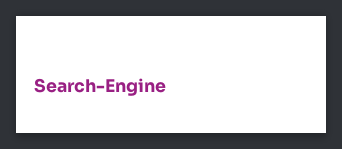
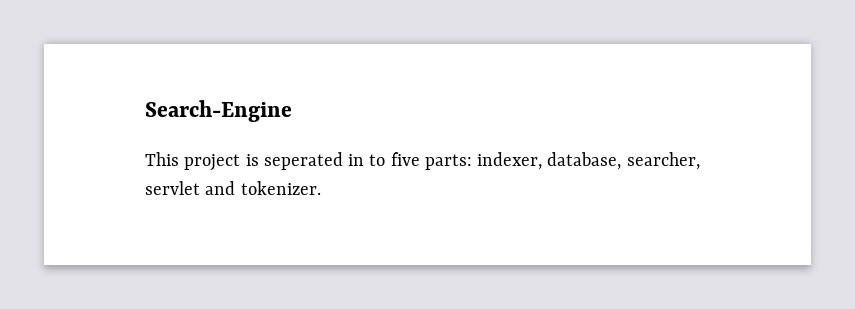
+ This project is seperated in to five parts: indexer, database, searcher, servlet and tokenizer.

